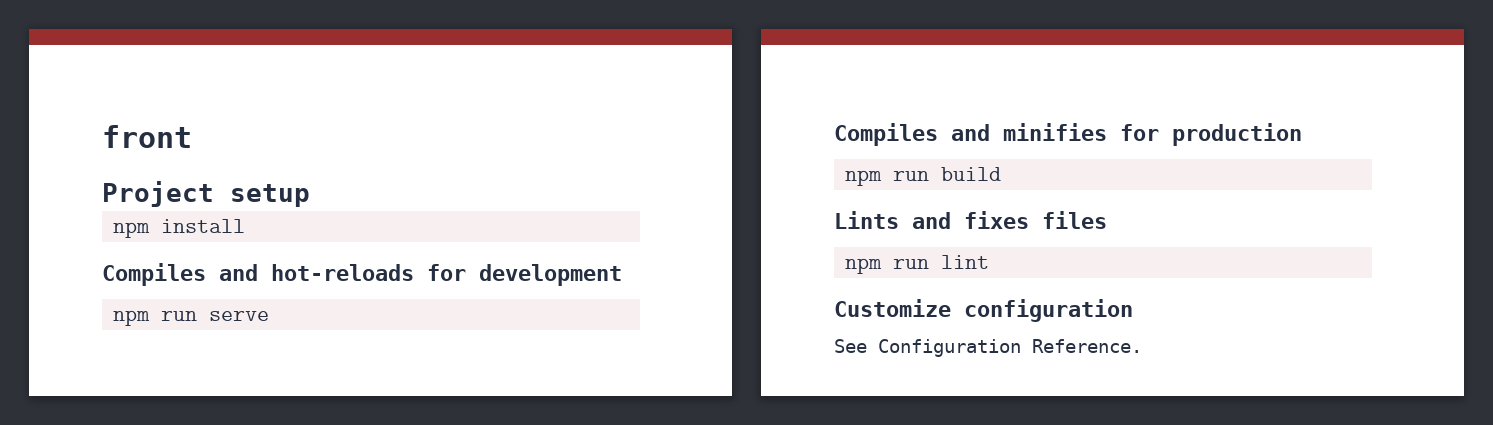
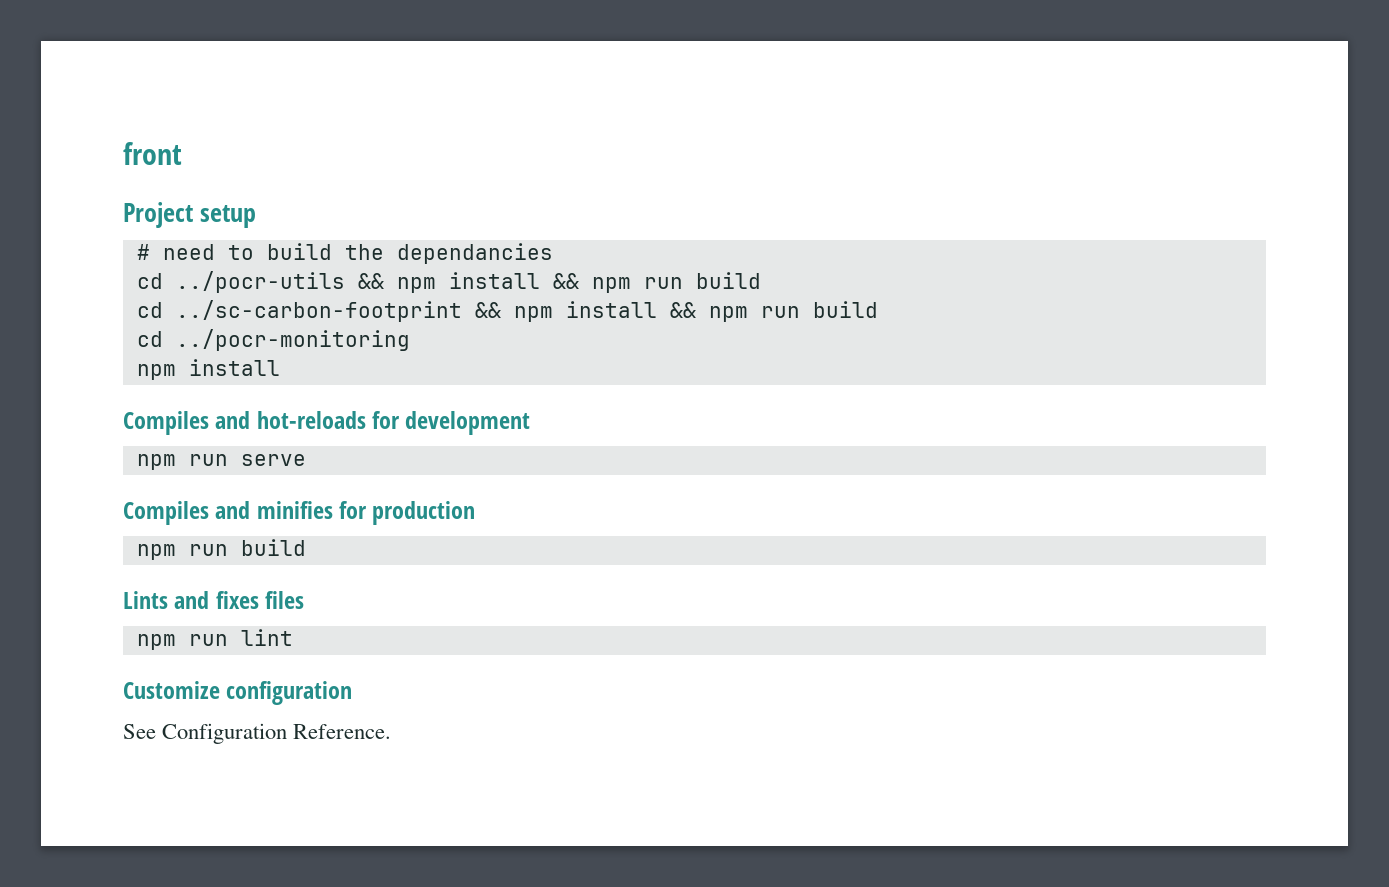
+ # need to build the dependancies
+ cd ../pocr-utils && npm install && npm run build
+ cd ../sc-carbon-footprint && npm install && npm run build
+ cd ../pocr-monitoring

